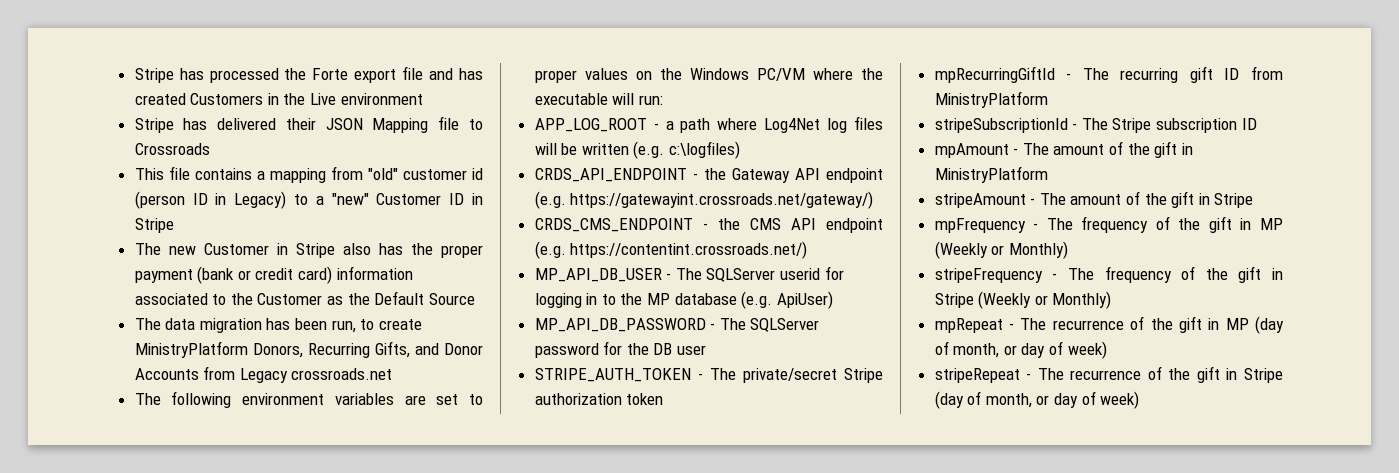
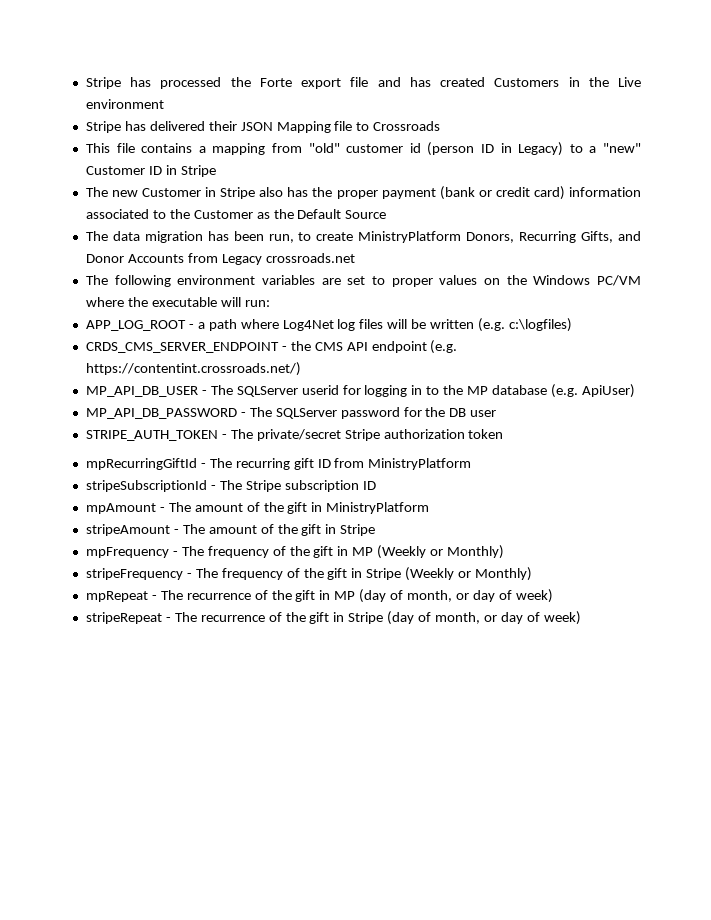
- CRDS_API_ENDPOINT - the Gateway API endpoint (e.g. https://gatewayint.crossroads.net/gateway/)
- CRDS_CMS_ENDPOINT - the CMS API endpoint (e.g. https://contentint.crossroads.net/)
+ CRDS_CMS_SERVER_ENDPOINT - the CMS API endpoint (e.g. https://contentint.crossroads.net/)

